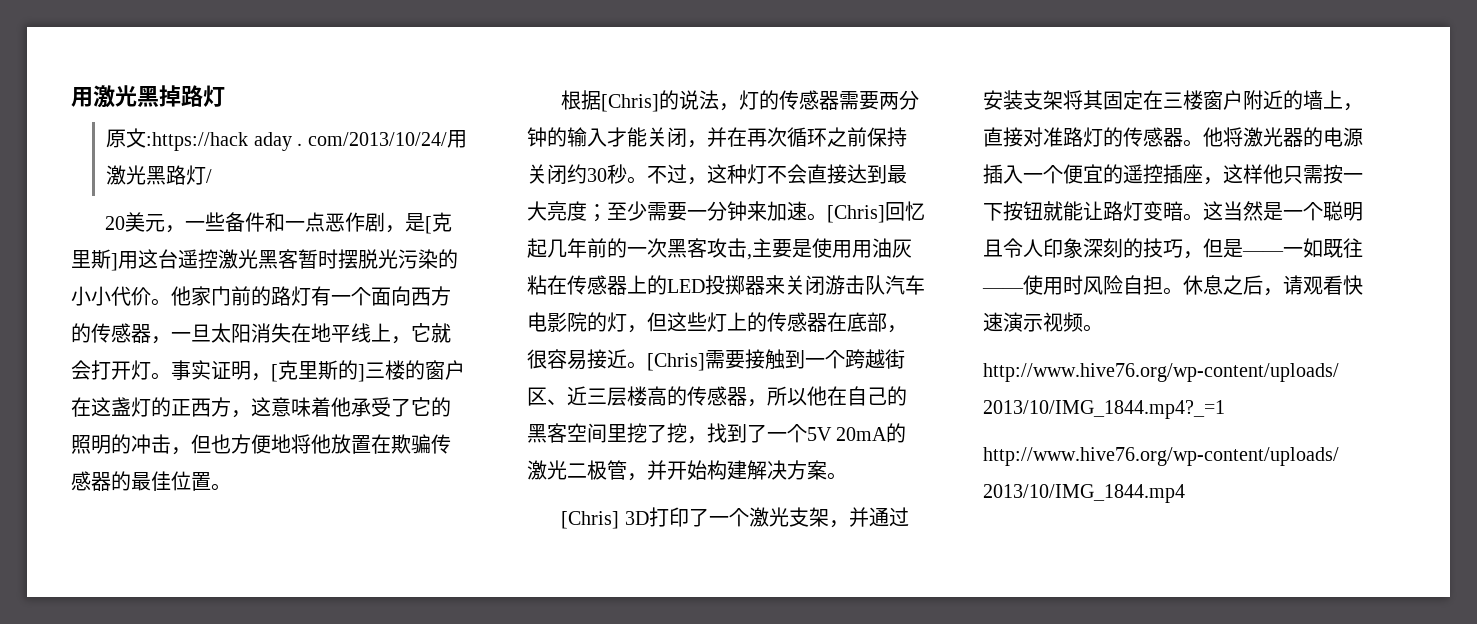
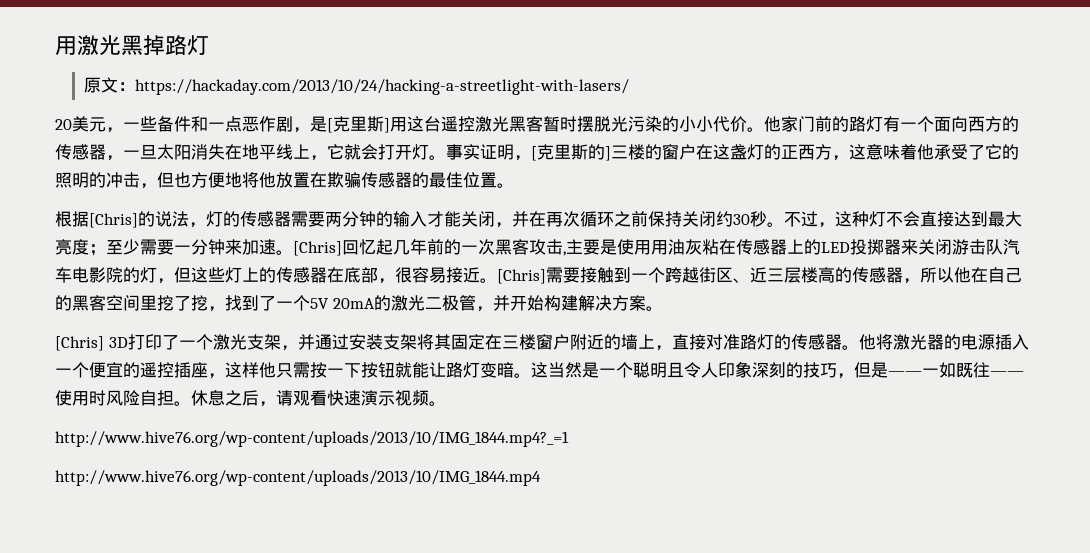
- 原文:https://hack aday . com/2013/10/24/用激光黑路灯/
+ 原文：https://hackaday.com/2013/10/24/hacking-a-streetlight-with-lasers/

